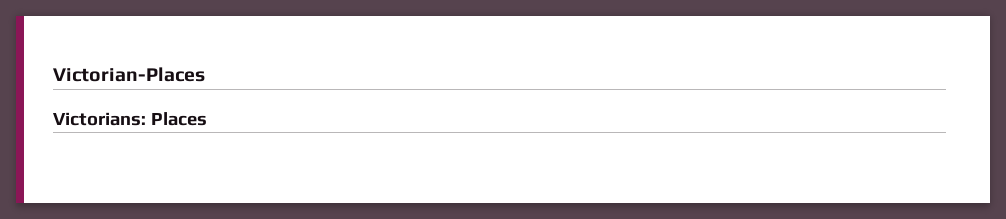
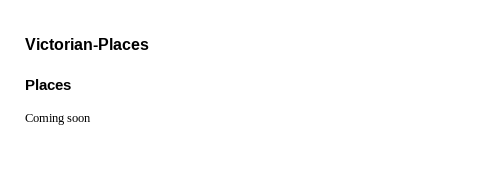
- Victorians: Places
+ Places
+ Coming soon

